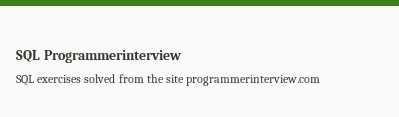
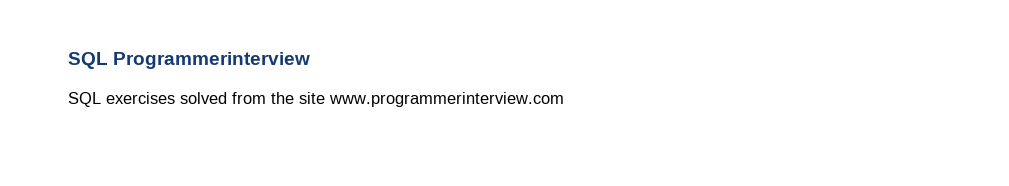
- SQL exercises solved from the site programmerinterview.com
+ SQL exercises solved from the site www.programmerinterview.com

